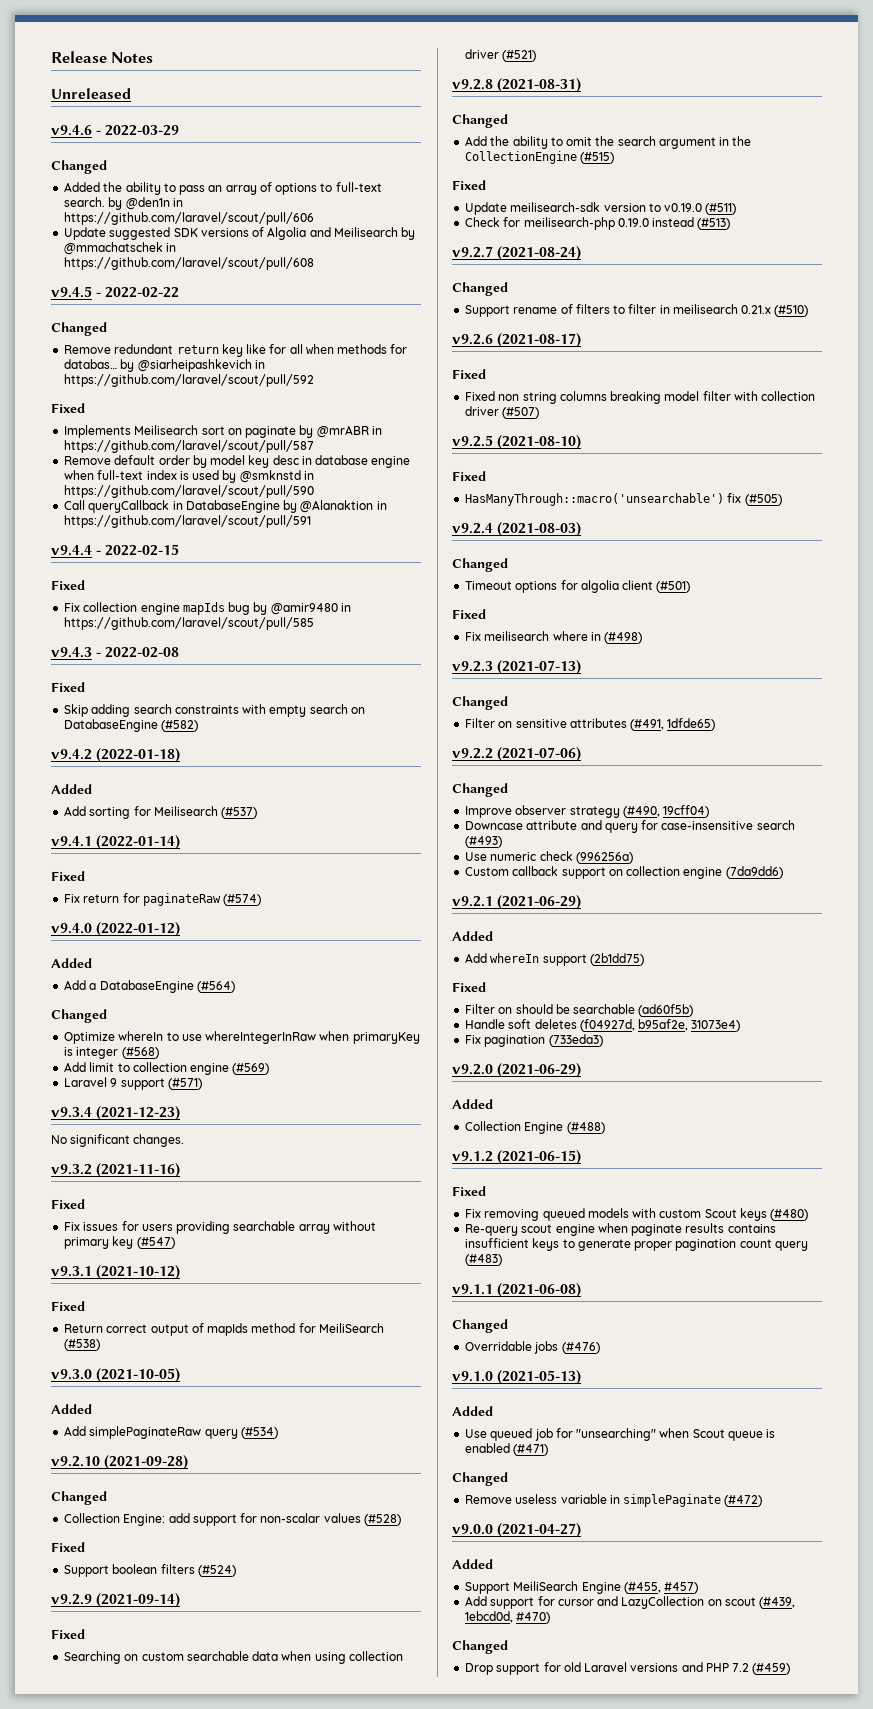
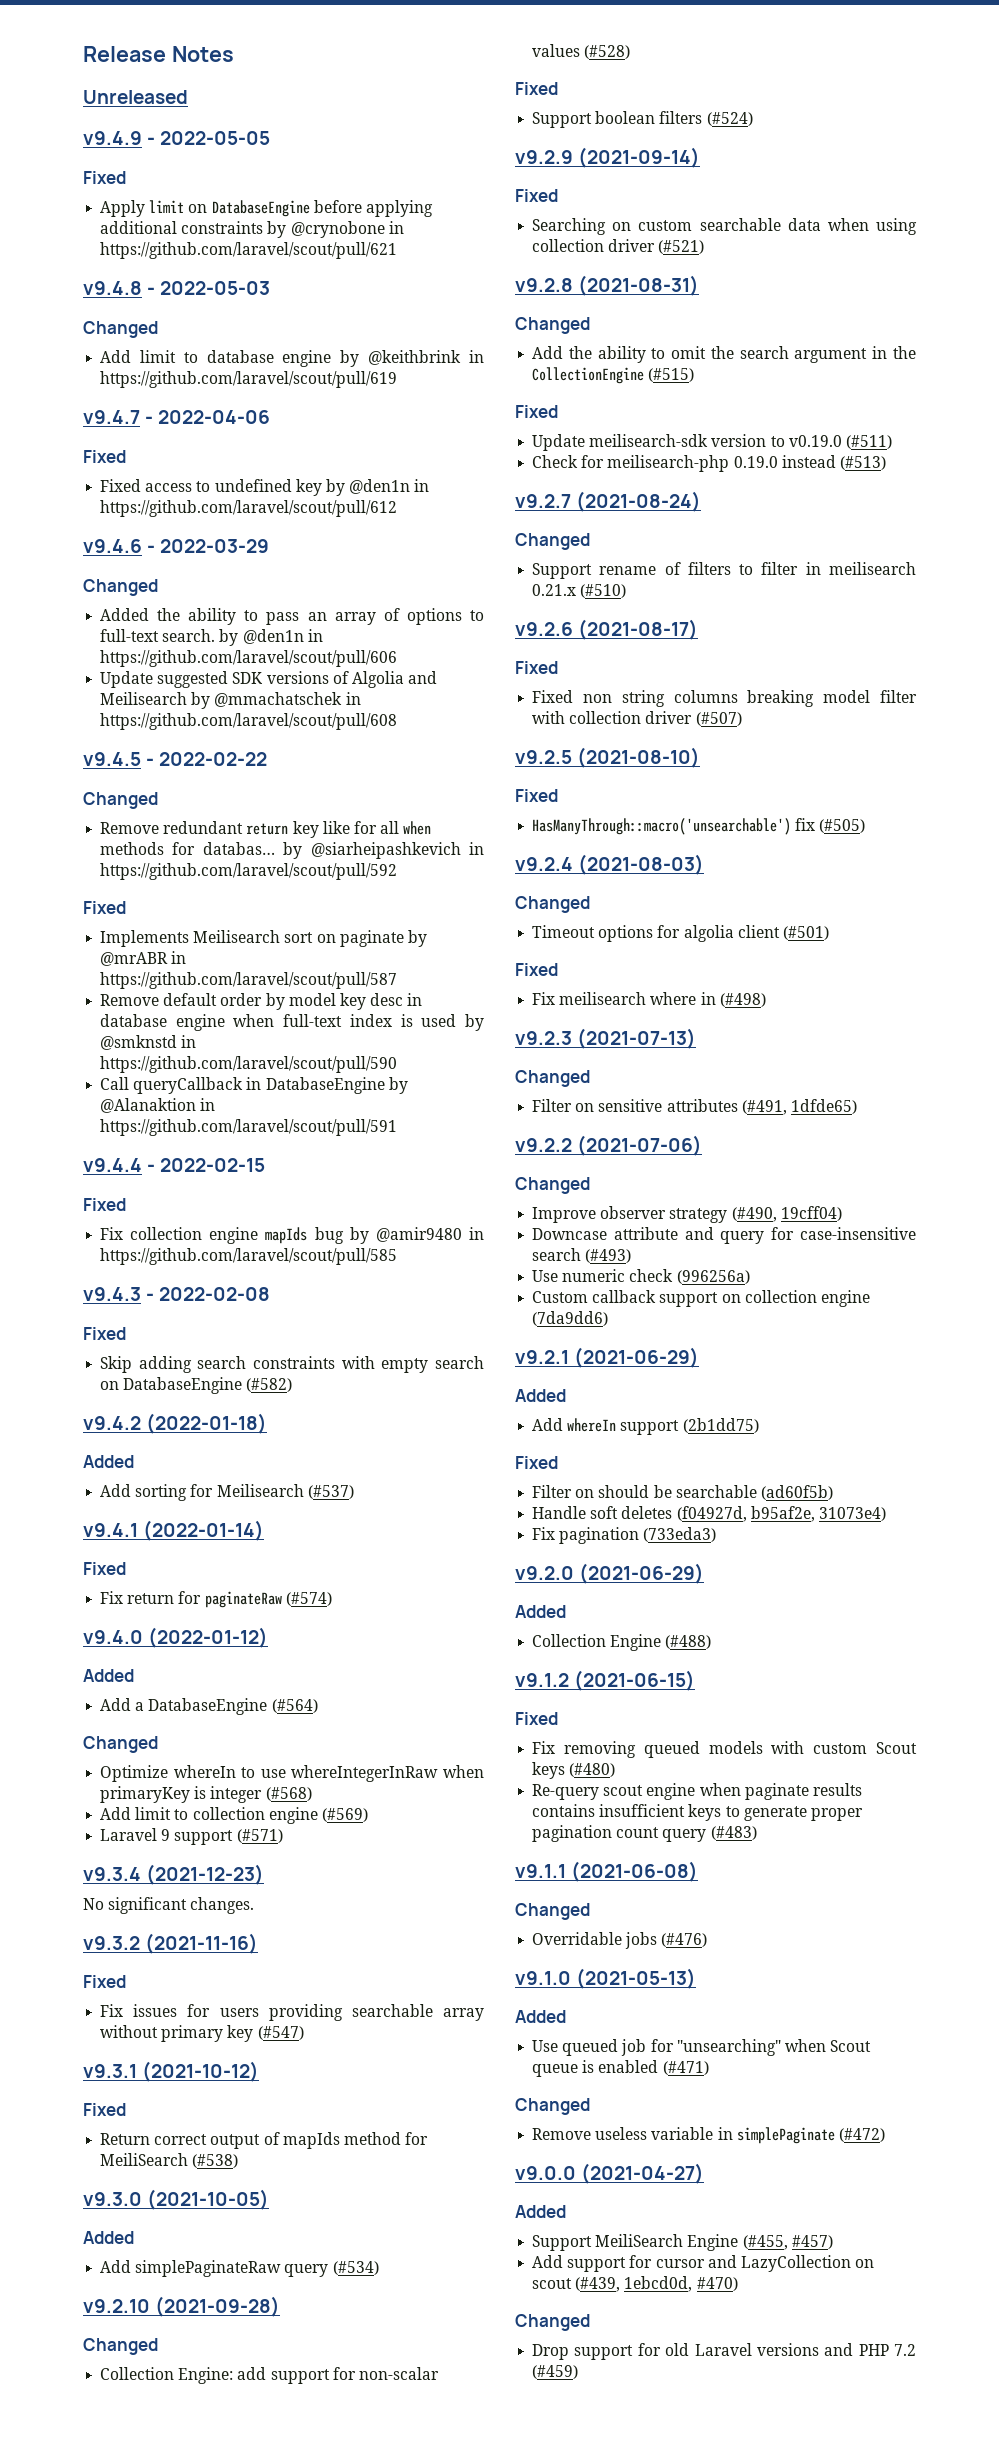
+ v9.4.9 - 2022-05-05
+ Fixed
+ Apply limit on DatabaseEngine before applying additional constraints by @crynobone in https://github.com/laravel/scout/pull/621
+ v9.4.8 - 2022-05-03
+ Changed
+ Add limit to database engine by @keithbrink in https://github.com/laravel/scout/pull/619
+ v9.4.7 - 2022-04-06
+ Fixed
+ Fixed access to undefined key by @den1n in https://github.com/laravel/scout/pull/612

